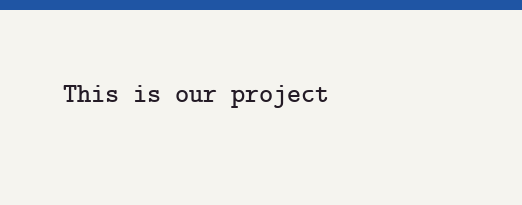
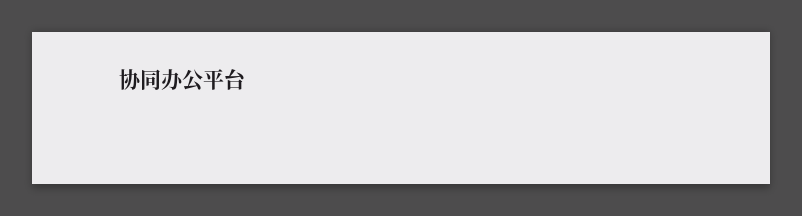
- This is our project
+ 协同办公平台

